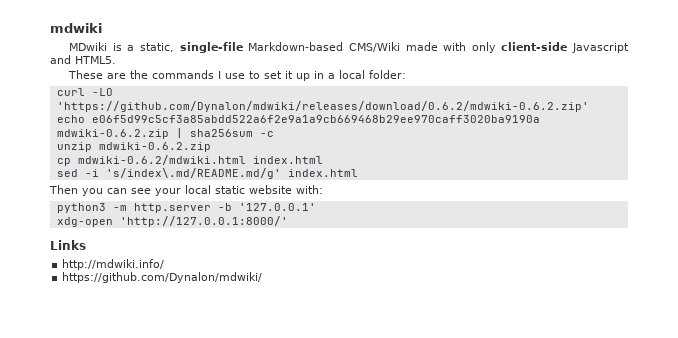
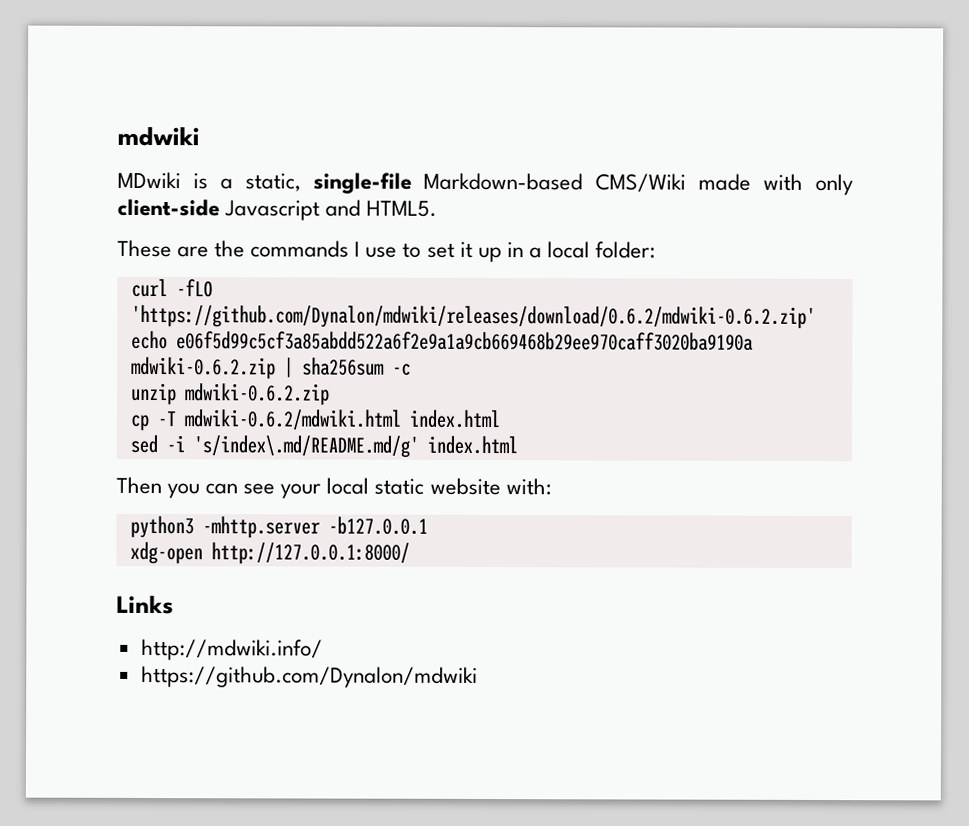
- curl -LO 'https://github.com/Dynalon/mdwiki/releases/download/0.6.2/mdwiki-0.6.2.zip'
+ curl -fLO 'https://github.com/Dynalon/mdwiki/releases/download/0.6.2/mdwiki-0.6.2.zip'
- cp mdwiki-0.6.2/mdwiki.html index.html
+ cp -T mdwiki-0.6.2/mdwiki.html index.html
- python3 -m http.server -b '127.0.0.1'
+ python3 -mhttp.server -b127.0.0.1
- xdg-open 'http://127.0.0.1:8000/'
+ xdg-open http://127.0.0.1:8000/
- https://github.com/Dynalon/mdwiki/
+ https://github.com/Dynalon/mdwiki

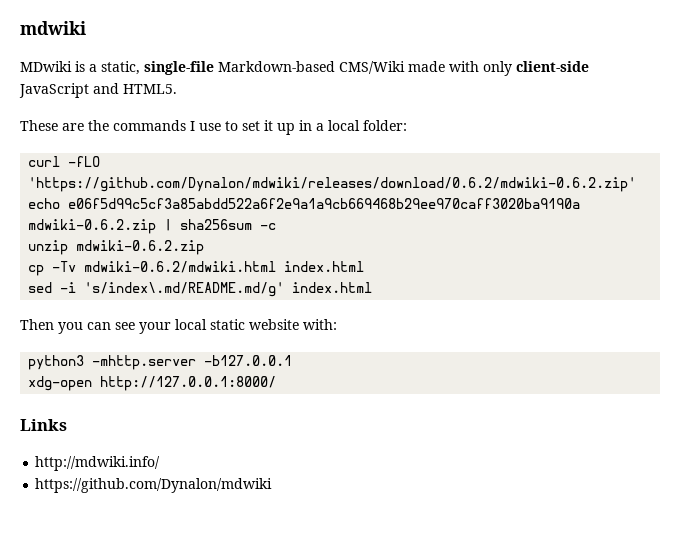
- MDwiki is a static, single-file Markdown-based CMS/Wiki made with only client-side Javascript and HTML5.
+ MDwiki is a static, single-file Markdown-based CMS/Wiki made with only client-side JavaScript and HTML5.
- cp -T mdwiki-0.6.2/mdwiki.html index.html
+ cp -Tv mdwiki-0.6.2/mdwiki.html index.html

